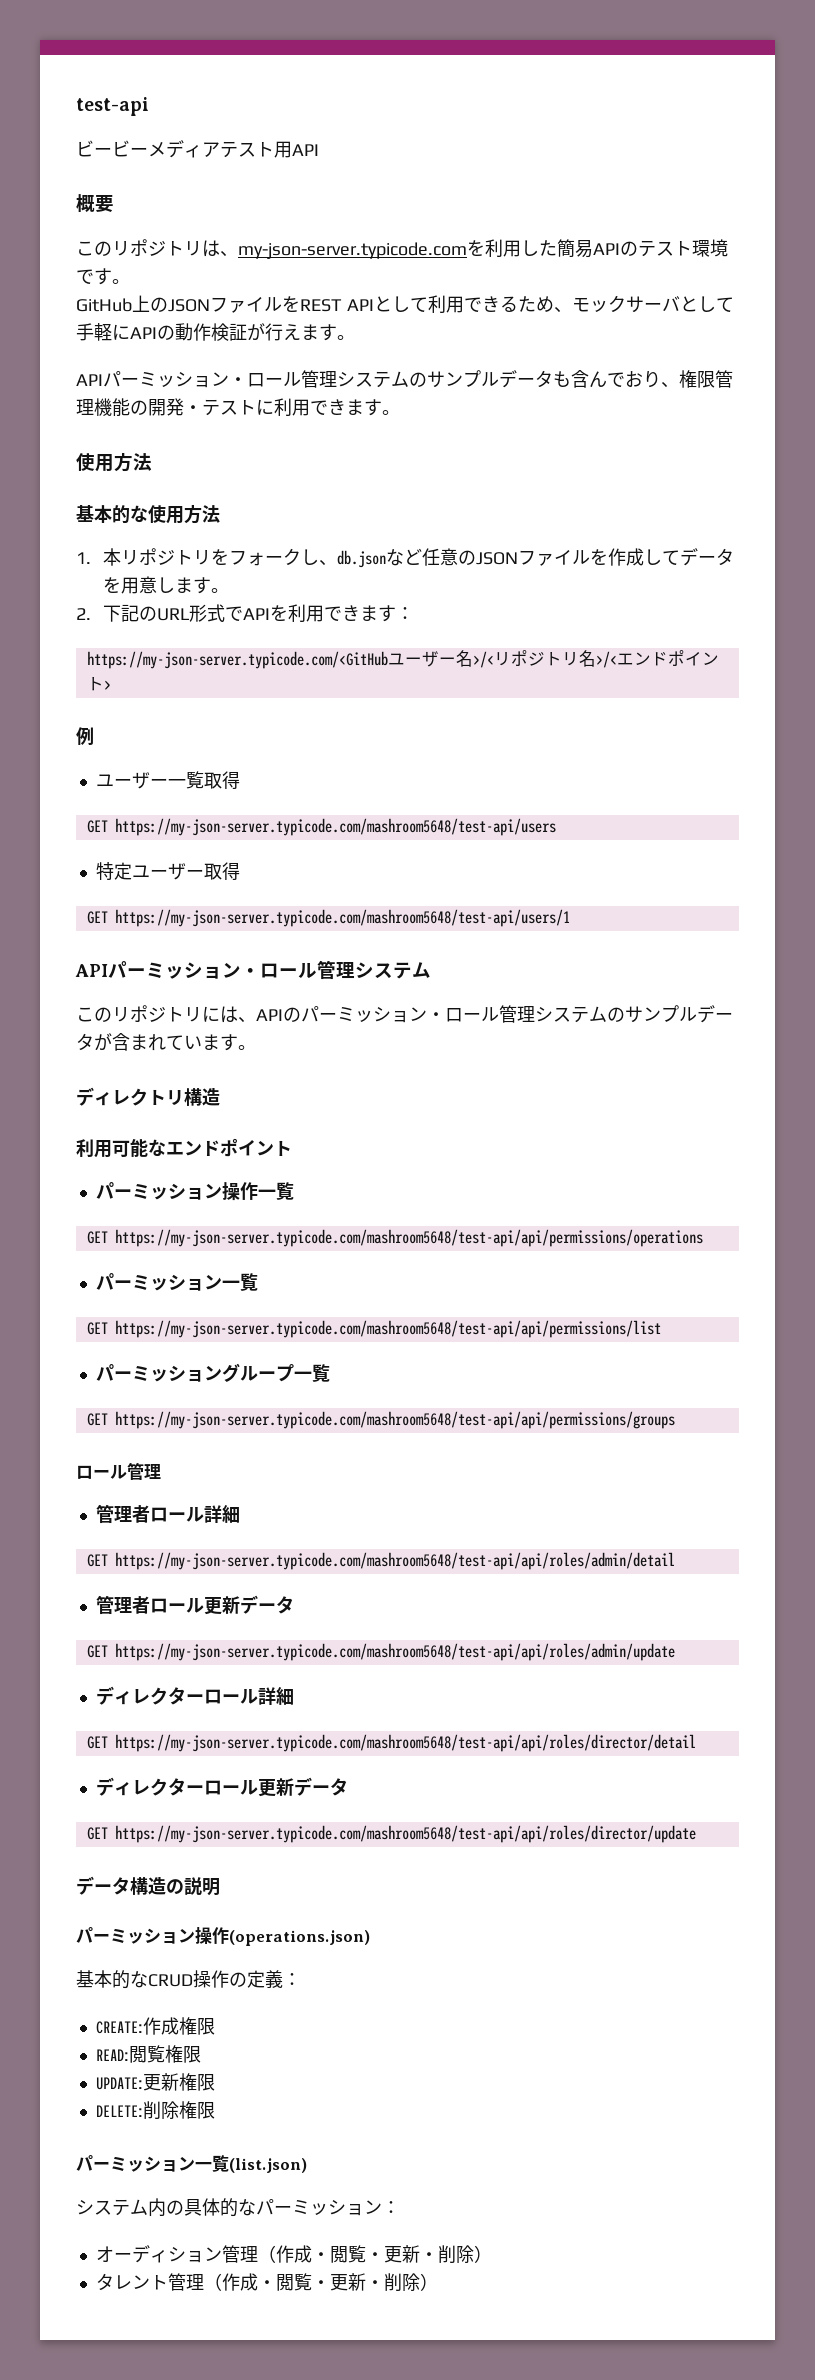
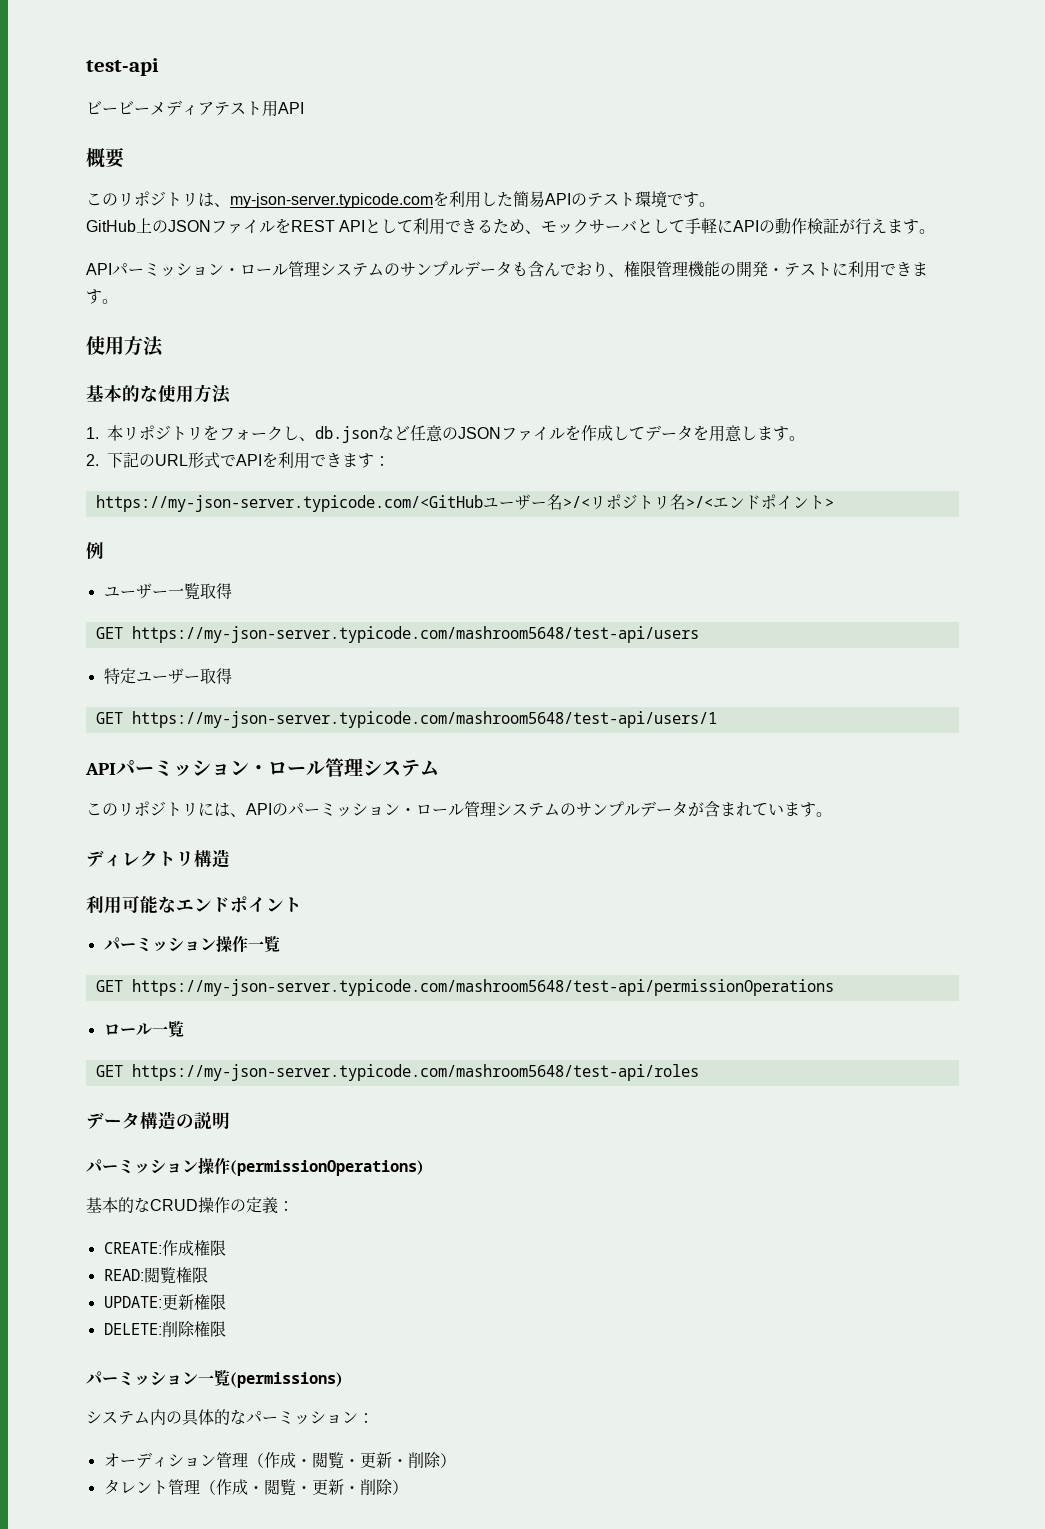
- GET https://my-json-server.typicode.com/mashroom5648/test-api/api/permissions/operations
- パーミッション一覧
- GET https://my-json-server.typicode.com/mashroom5648/test-api/api/permissions/list
- パーミッショングループ一覧
- GET https://my-json-server.typicode.com/mashroom5648/test-api/api/permissions/groups
- ロール管理
- 管理者ロール詳細
- GET https://my-json-server.typicode.com/mashroom5648/test-api/api/roles/admin/detail
- 管理者ロール更新データ
- GET https://my-json-server.typicode.com/mashroom5648/test-api/api/roles/admin/update
- ディレクターロール詳細
- GET https://my-json-server.typicode.com/mashroom5648/test-api/api/roles/director/detail
- ディレクターロール更新データ
- GET https://my-json-server.typicode.com/mashroom5648/test-api/api/roles/director/update
+ GET https://my-json-server.typicode.com/mashroom5648/test-api/permissionOperations
+ ロール一覧
+ GET https://my-json-server.typicode.com/mashroom5648/test-api/roles
- パーミッション操作(operations.json)
+ パーミッション操作(permissionOperations)
- パーミッション一覧(list.json)
+ パーミッション一覧(permissions)

